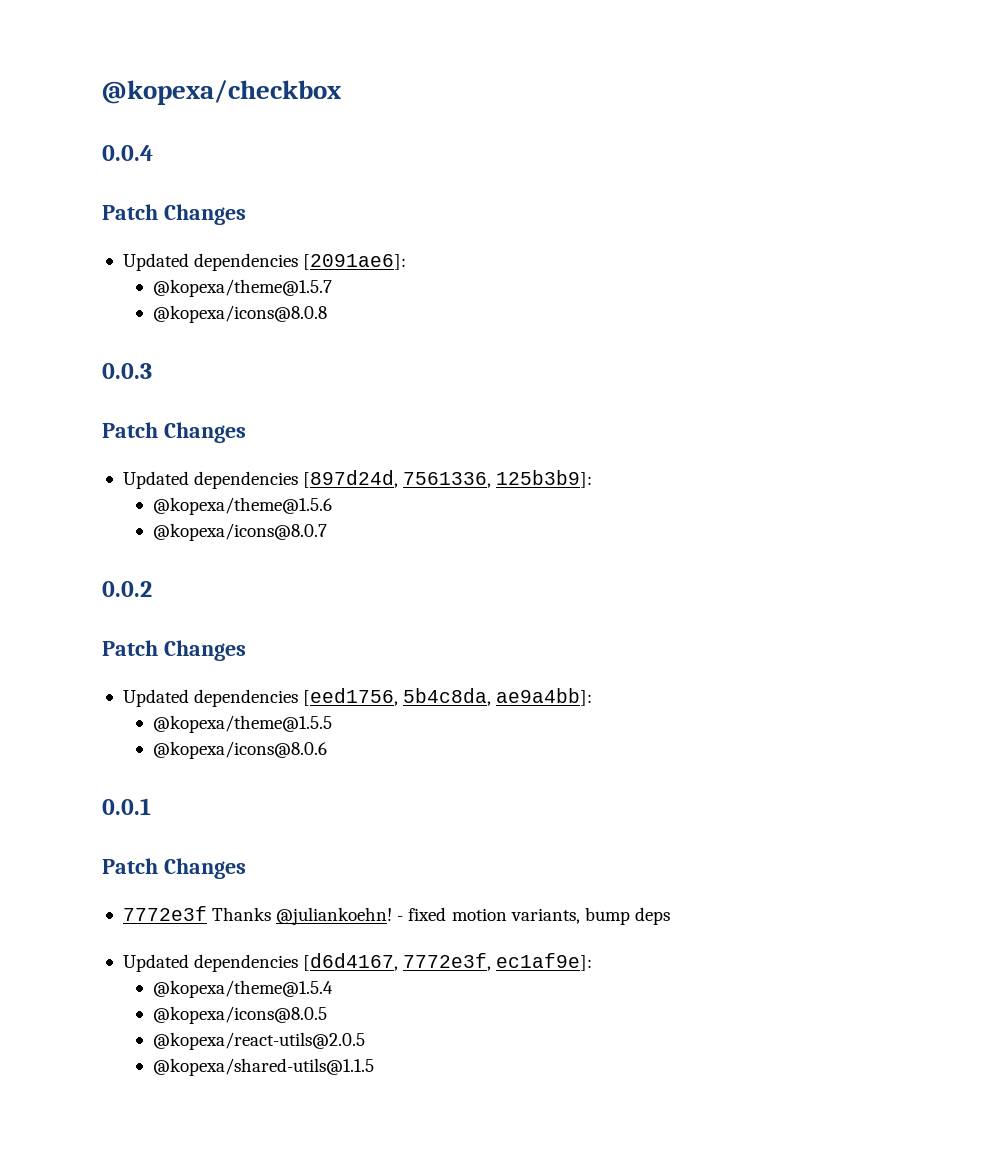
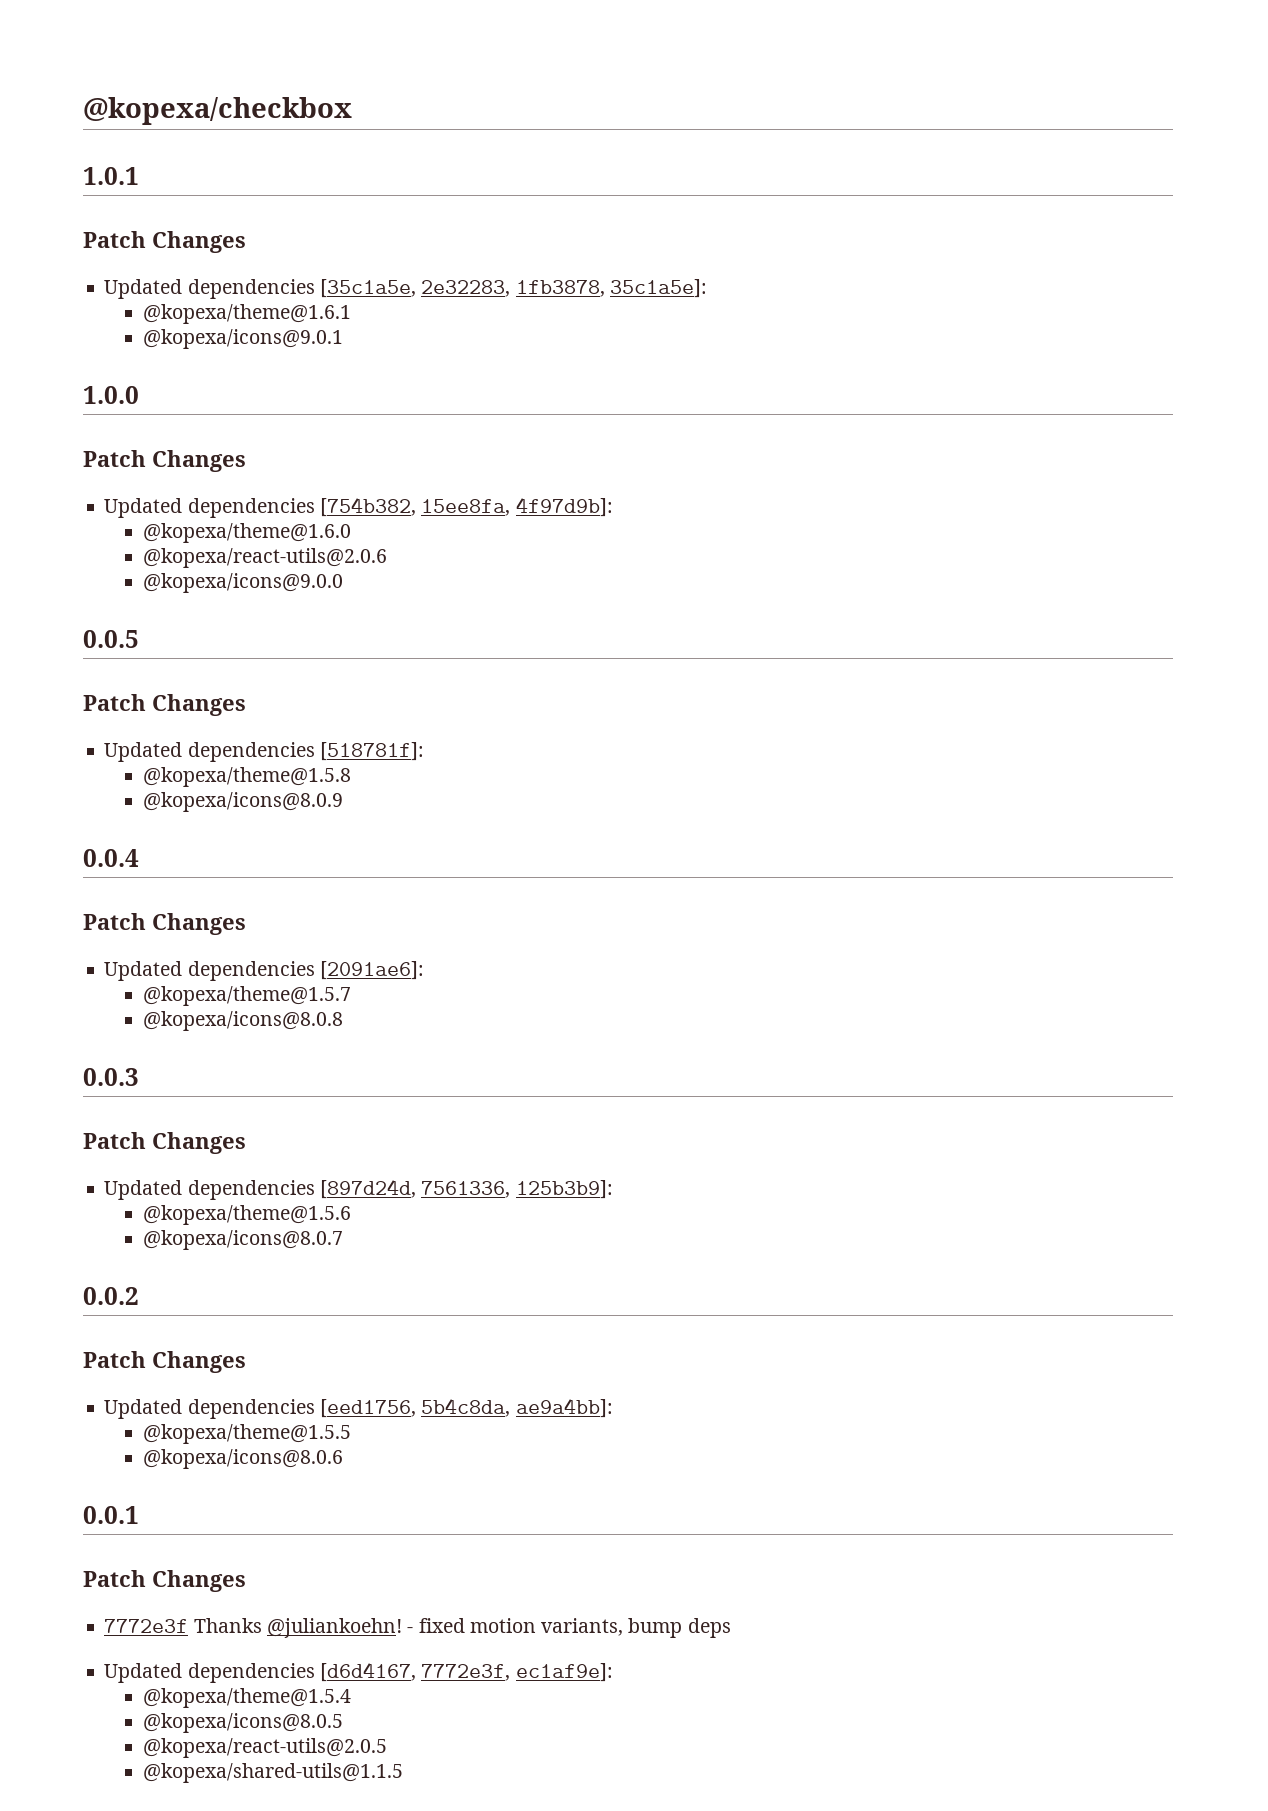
+ 1.0.1
+ Patch Changes
+ Updated dependencies [35c1a5e, 2e32283, 1fb3878, 35c1a5e]:
+ @kopexa/theme@1.6.1
+ @kopexa/icons@9.0.1
+ 1.0.0
+ Patch Changes
+ Updated dependencies [754b382, 15ee8fa, 4f97d9b]:
+ @kopexa/theme@1.6.0
+ @kopexa/react-utils@2.0.6
+ @kopexa/icons@9.0.0
+ 0.0.5
+ Patch Changes
+ Updated dependencies [518781f]:
+ @kopexa/theme@1.5.8
+ @kopexa/icons@8.0.9

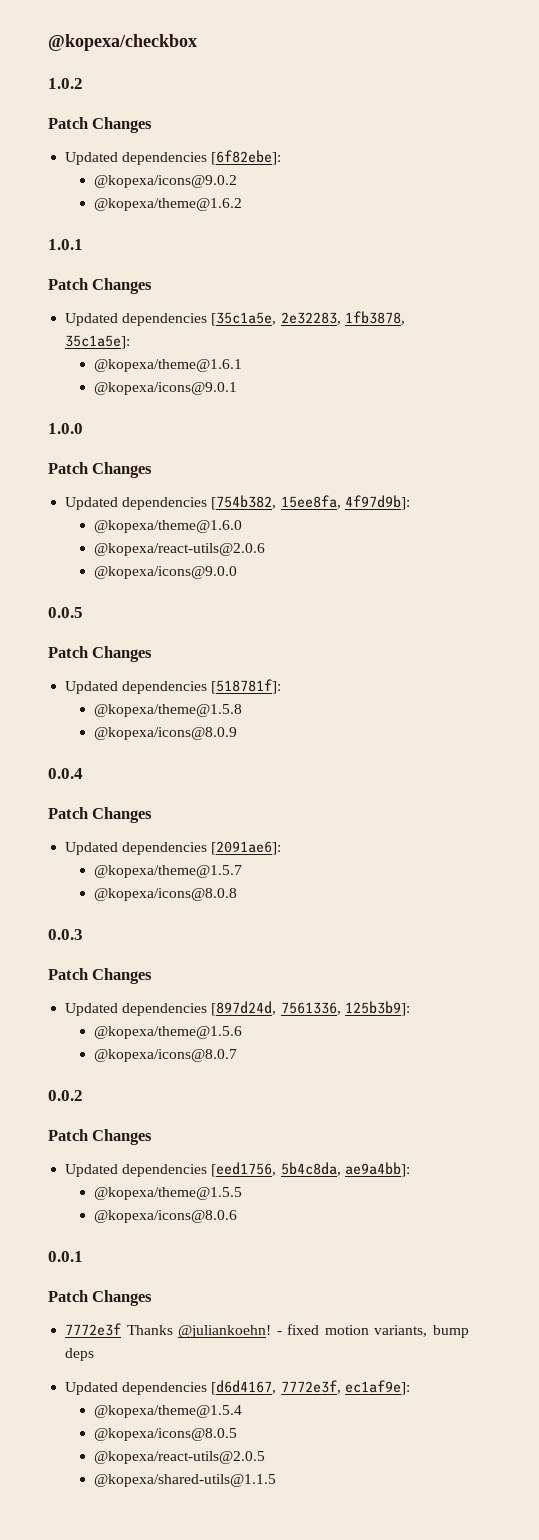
+ 1.0.2
+ Patch Changes
+ Updated dependencies [6f82ebe]:
+ @kopexa/icons@9.0.2
+ @kopexa/theme@1.6.2

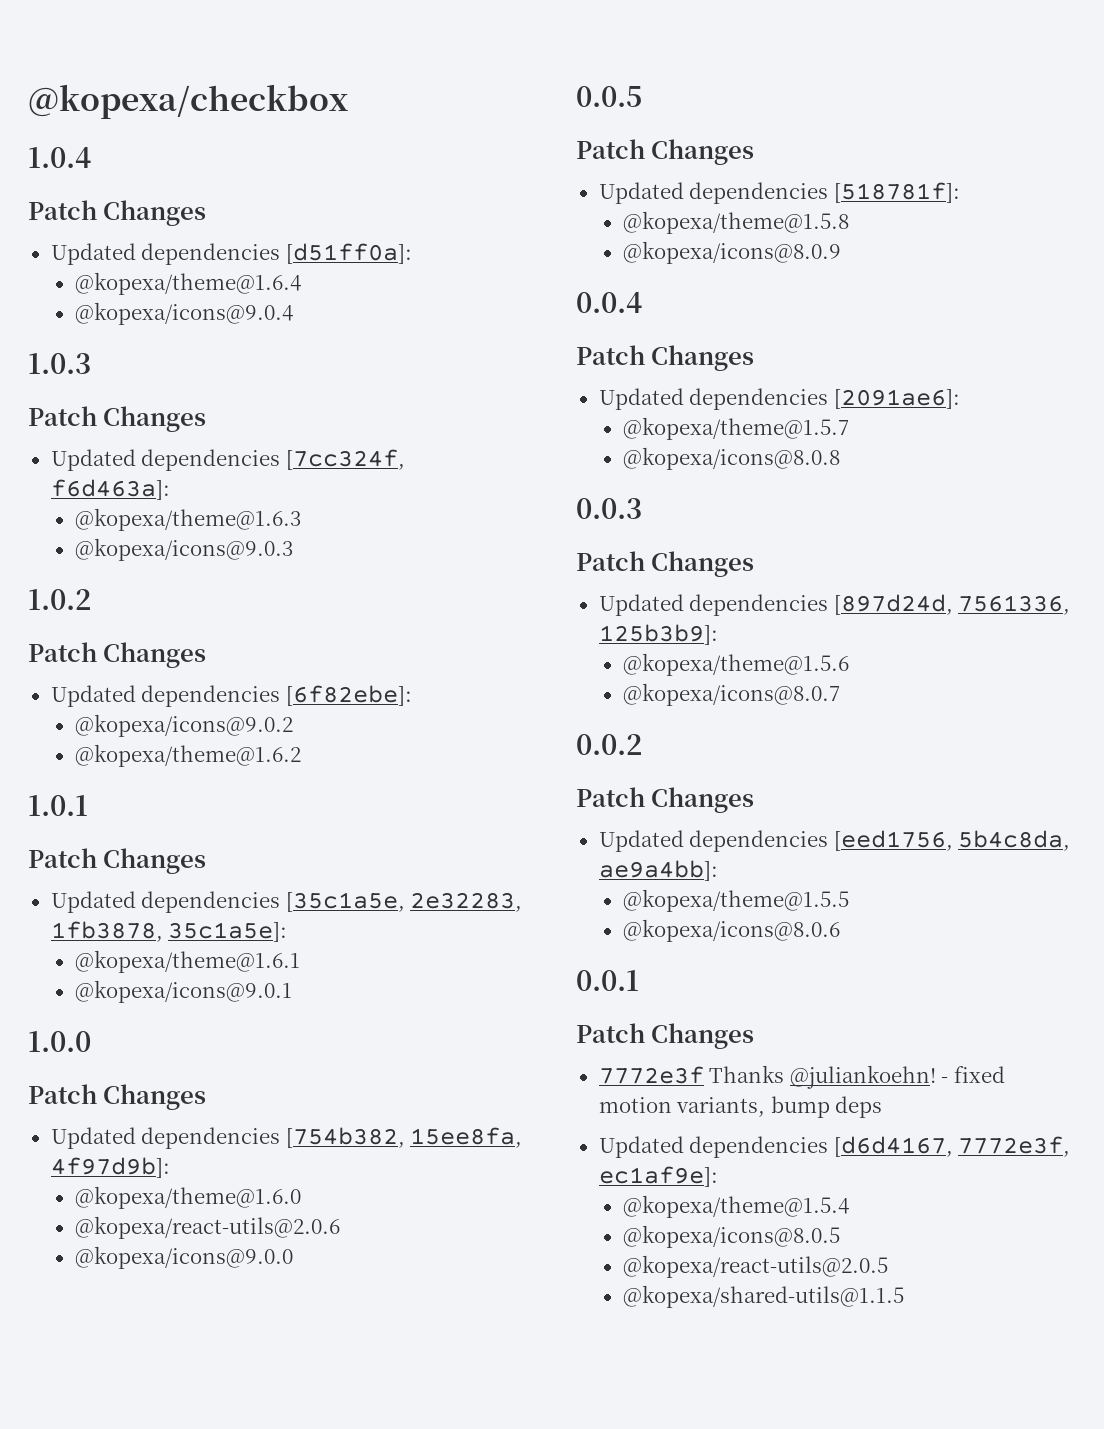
+ 1.0.4
+ Patch Changes
+ Updated dependencies [d51ff0a]:
+ @kopexa/theme@1.6.4
+ @kopexa/icons@9.0.4
+ 1.0.3
+ Patch Changes
+ Updated dependencies [7cc324f, f6d463a]:
+ @kopexa/theme@1.6.3
+ @kopexa/icons@9.0.3

